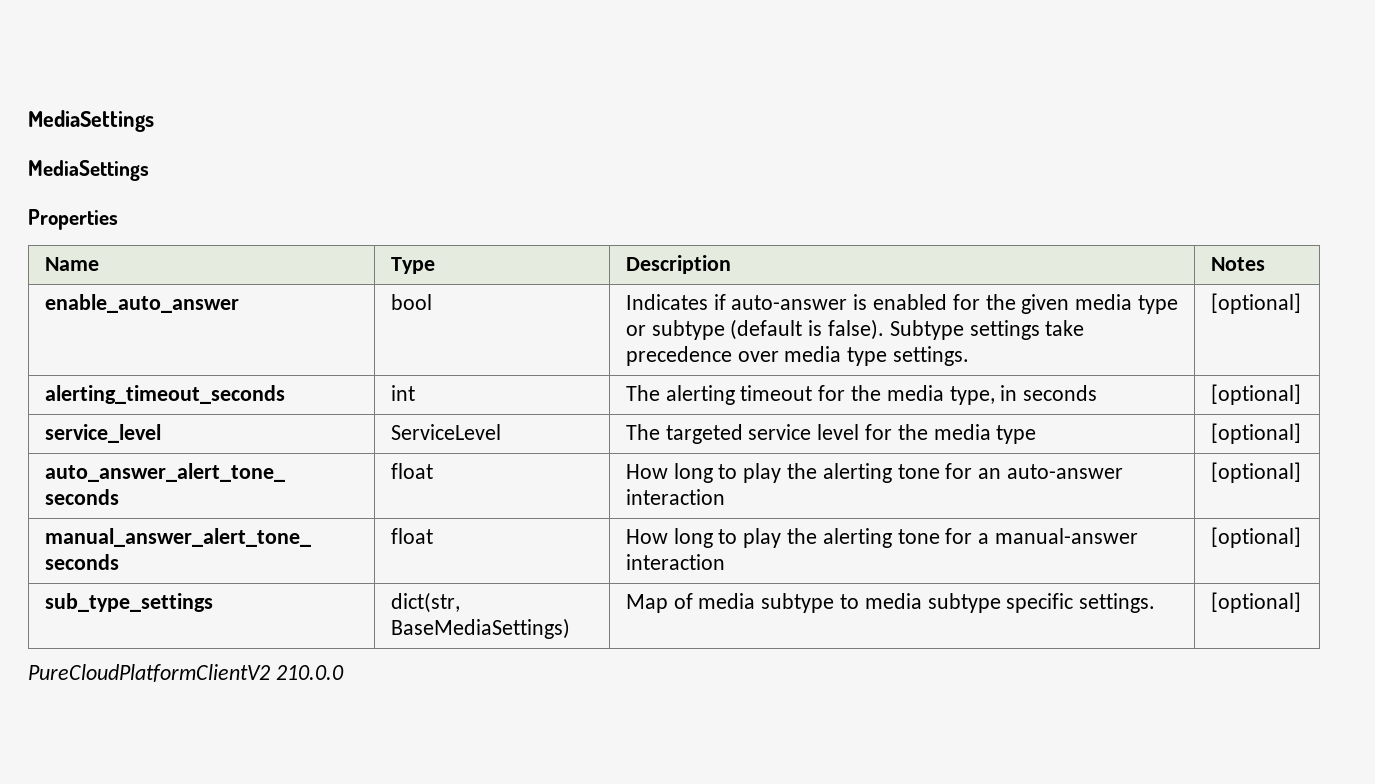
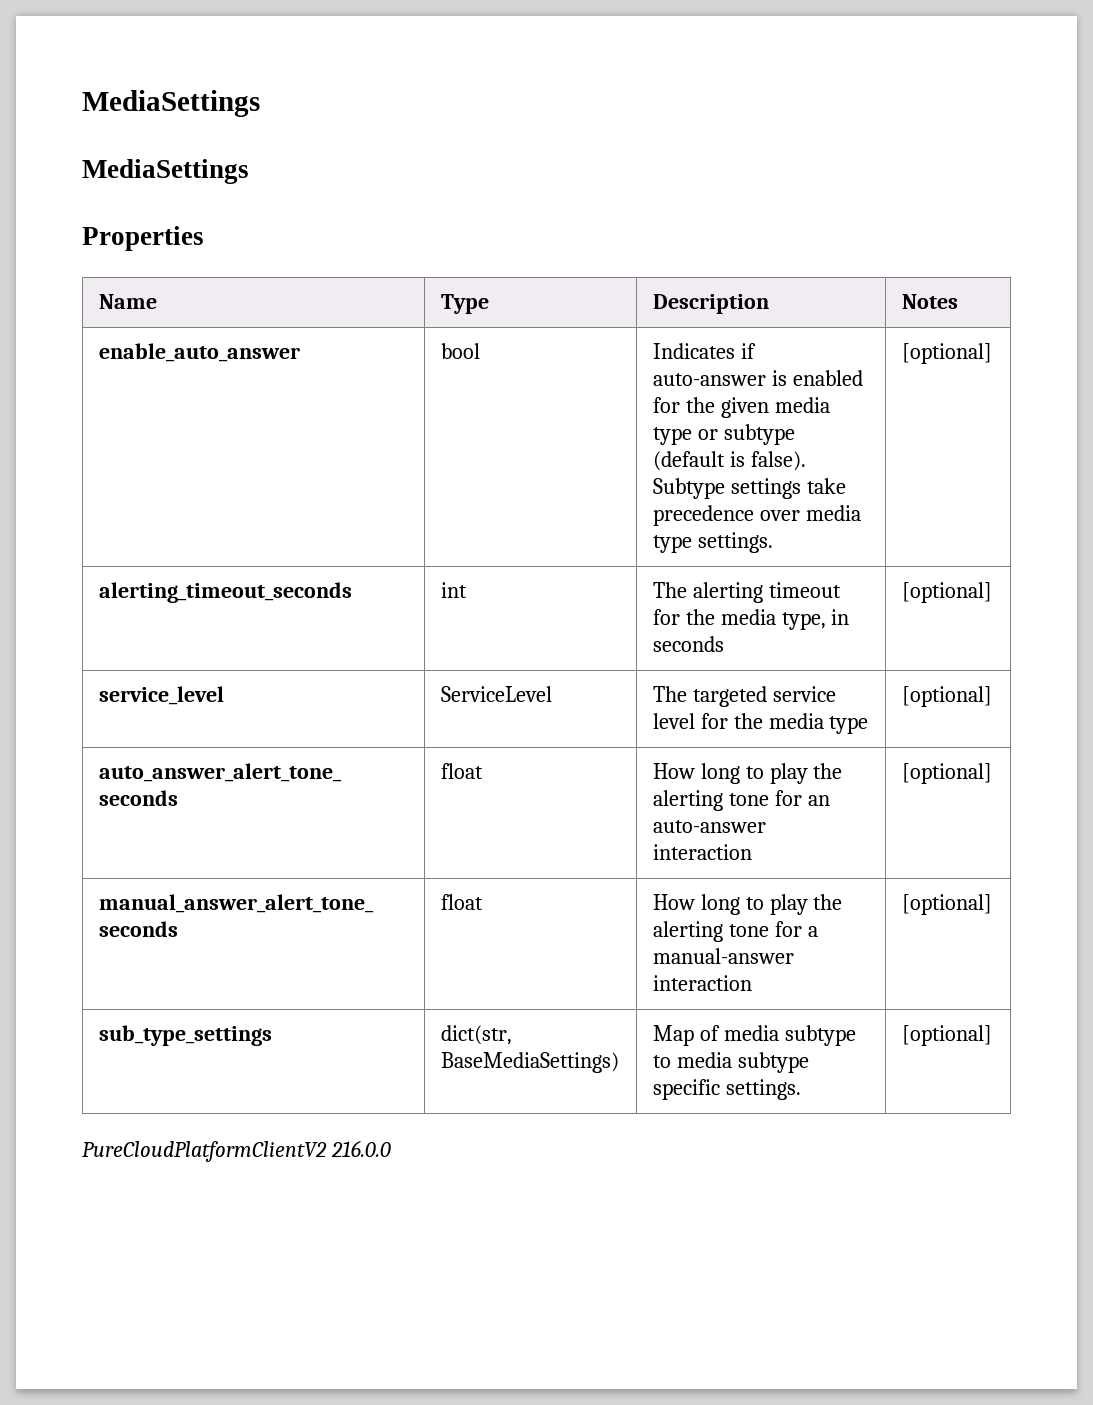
- PureCloudPlatformClientV2 210.0.0
+ PureCloudPlatformClientV2 216.0.0

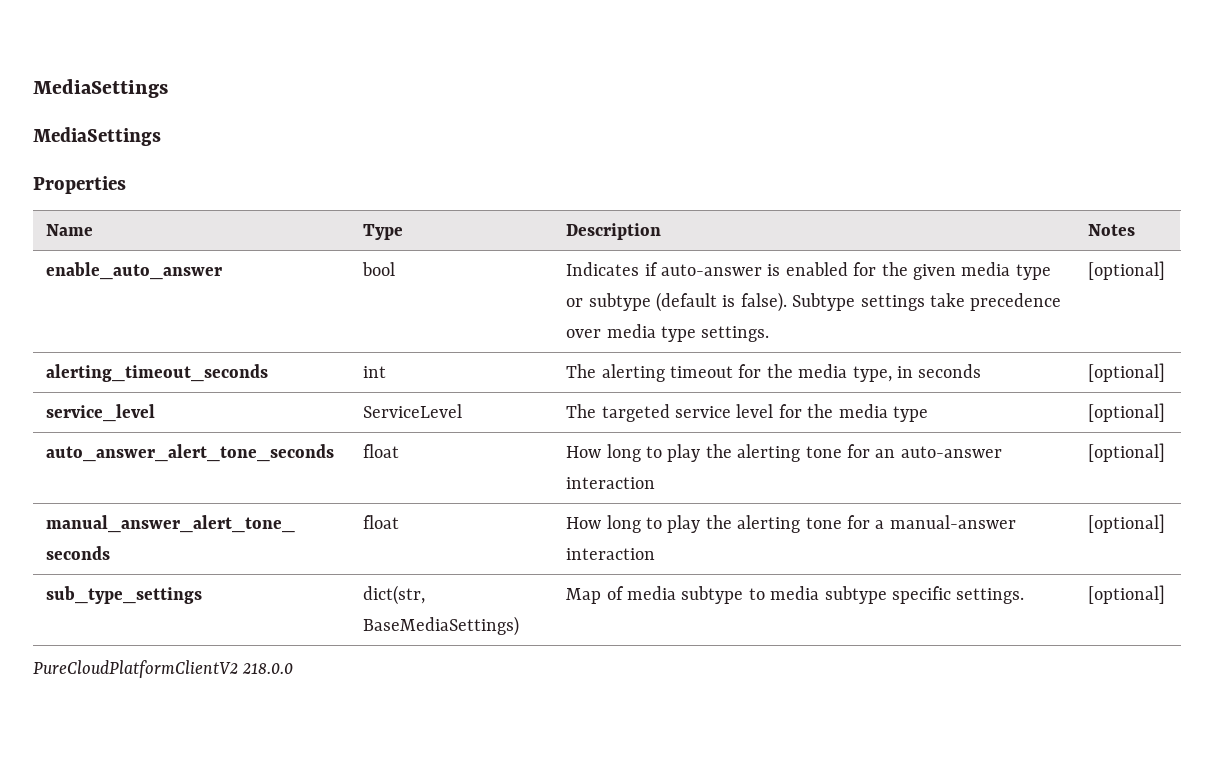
- PureCloudPlatformClientV2 216.0.0
+ PureCloudPlatformClientV2 218.0.0

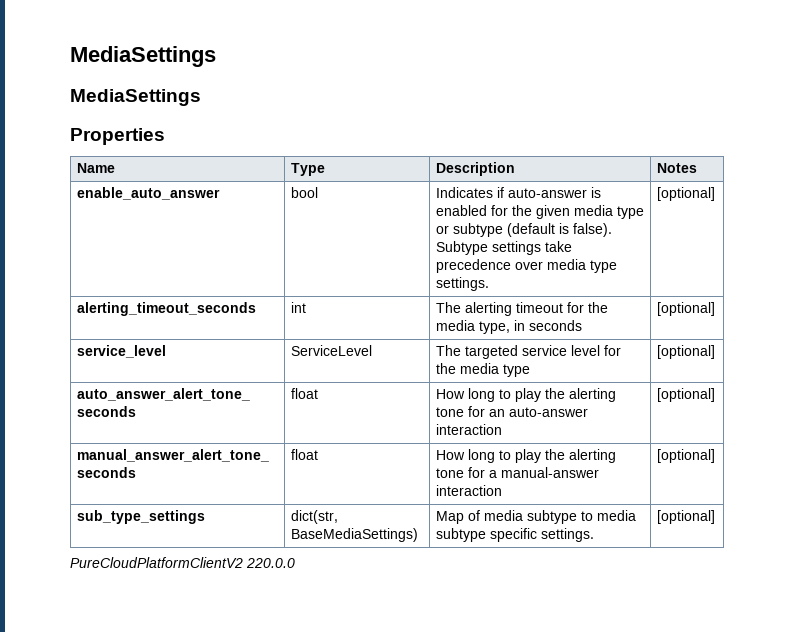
- PureCloudPlatformClientV2 218.0.0
+ PureCloudPlatformClientV2 220.0.0

